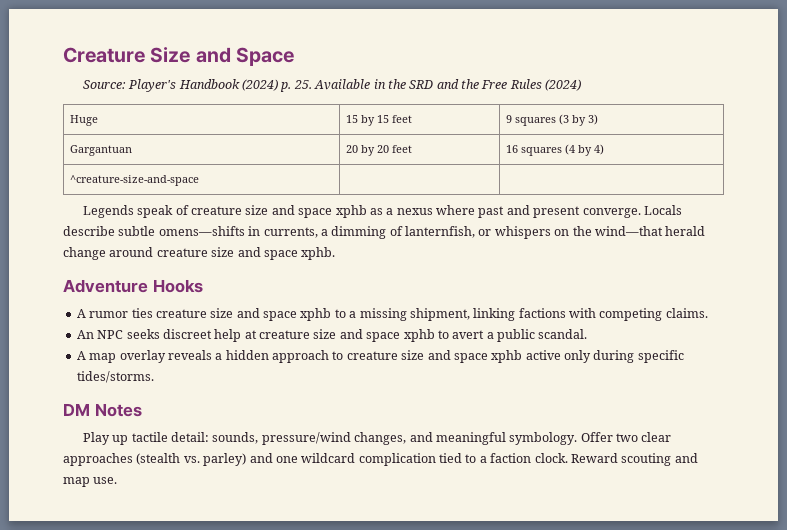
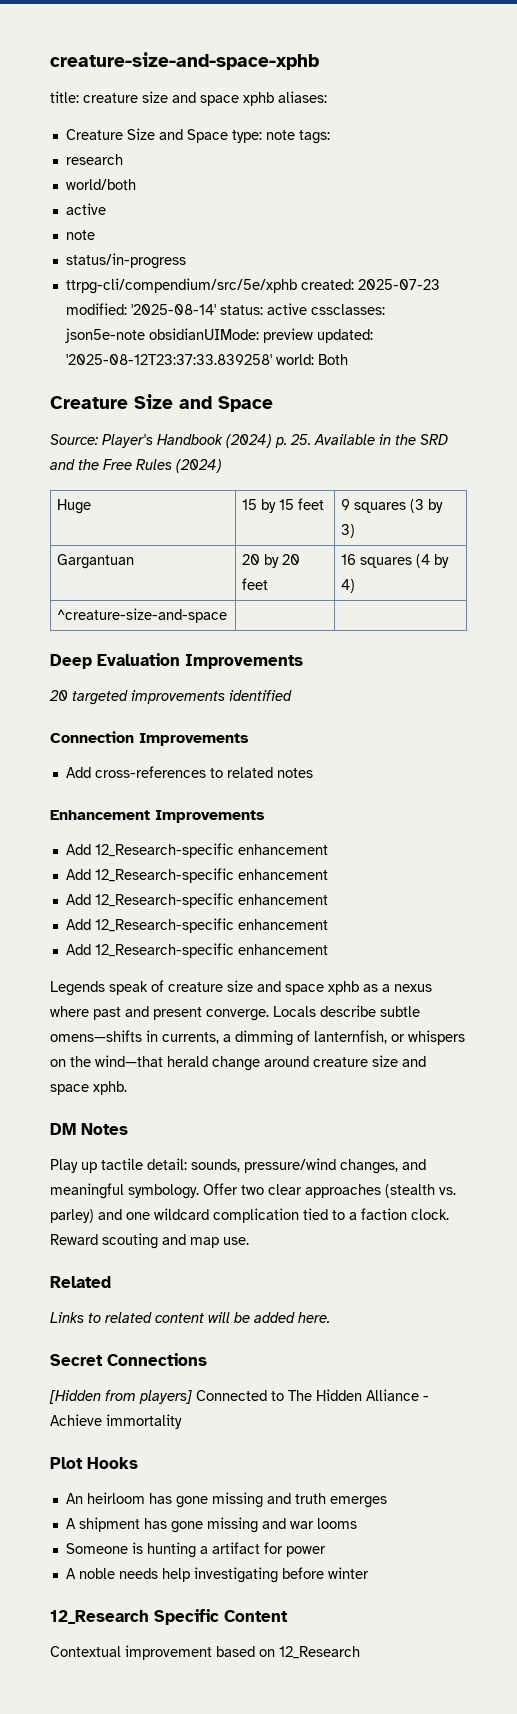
+ creature-size-and-space-xphb
+ title: creature size and space xphb aliases:
+ Creature Size and Space type: note tags:
+ research
+ world/both
+ active
+ note
+ status/in-progress
+ ttrpg-cli/compendium/src/5e/xphb created: 2025-07-23 modified: '2025-08-14' status: active cssclasses: json5e-note obsidianUIMode: preview updated: '2025-08-12T23:37:33.839258' world: Both
+ Deep Evaluation Improvements
+ 20 targeted improvements identified
+ Connection Improvements
+ Add cross-references to related notes
+ Enhancement Improvements
+ Add 12_Research-specific enhancement
+ Add 12_Research-specific enhancement
+ Add 12_Research-specific enhancement
+ Add 12_Research-specific enhancement
+ Add 12_Research-specific enhancement
- Adventure Hooks
- A rumor ties creature size and space xphb to a missing shipment, linking factions with competing claims.
- An NPC seeks discreet help at creature size and space xphb to avert a public scandal.
- A map overlay reveals a hidden approach to creature size and space xphb active only during specific tides/storms.
+ Related
+ Links to related content will be added here.
+ Secret Connections
+ [Hidden from players] Connected to The Hidden Alliance - Achieve immortality
+ Plot Hooks
+ An heirloom has gone missing and truth emerges
+ A shipment has gone missing and war looms
+ Someone is hunting a artifact for power
+ A noble needs help investigating before winter
+ 12_Research Specific Content
+ Contextual improvement based on 12_Research

